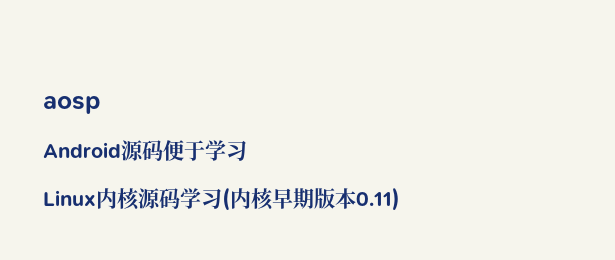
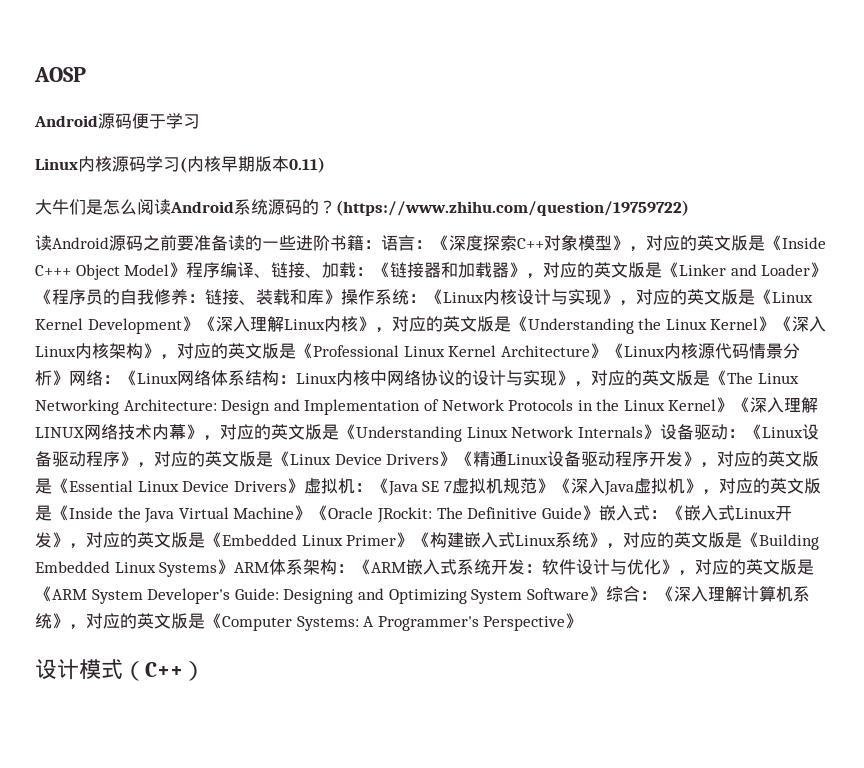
- aosp
+ AOSP
+ 大牛们是怎么阅读Android系统源码的？(https://www.zhihu.com/question/19759722)
+ 读Android源码之前要准备读的一些进阶书籍：语言：《深度探索C++对象模型》，对应的英文版是《Inside C+++ Object Model》程序编译、链接、加载：《链接器和加载器》，对应的英文版是《Linker and Loader》《程序员的自我修养：链接、装载和库》操作系统：《Linux内核设计与实现》，对应的英文版是《Linux Kernel Development》《深入理解Linux内核》，对应的英文版是《Understanding the Linux Kernel》《深入Linux内核架构》，对应的英文版是《Professional Linux Kernel Architecture》《Linux内核源代码情景分析》网络：《Linux网络体系结构：Linux内核中网络协议的设计与实现》，对应的英文版是《The Linux Networking Architecture: Design and Implementation of Network Protocols in the Linux Kernel》《深入理解LINUX网络技术内幕》，对应的英文版是《Understanding Linux Network Internals》设备驱动：《Linux设备驱动程序》，对应的英文版是《Linux Device Drivers》《精通Linux设备驱动程序开发》，对应的英文版是《Essential Linux Device Drivers》虚拟机：《Java SE 7虚拟机规范》《深入Java虚拟机》，对应的英文版是《Inside the Java Virtual Machine》《Oracle JRockit: The Definitive Guide》嵌入式：《嵌入式Linux开发》，对应的英文版是《Embedded Linux Primer》《构建嵌入式Linux系统》，对应的英文版是《Building Embedded Linux Systems》ARM体系架构：《ARM嵌入式系统开发：软件设计与优化》，对应的英文版是《ARM System Developer's Guide: Designing and Optimizing System Software》综合：《深入理解计算机系统》，对应的英文版是《Computer Systems: A Programmer's Perspective》
+ 设计模式（C++）

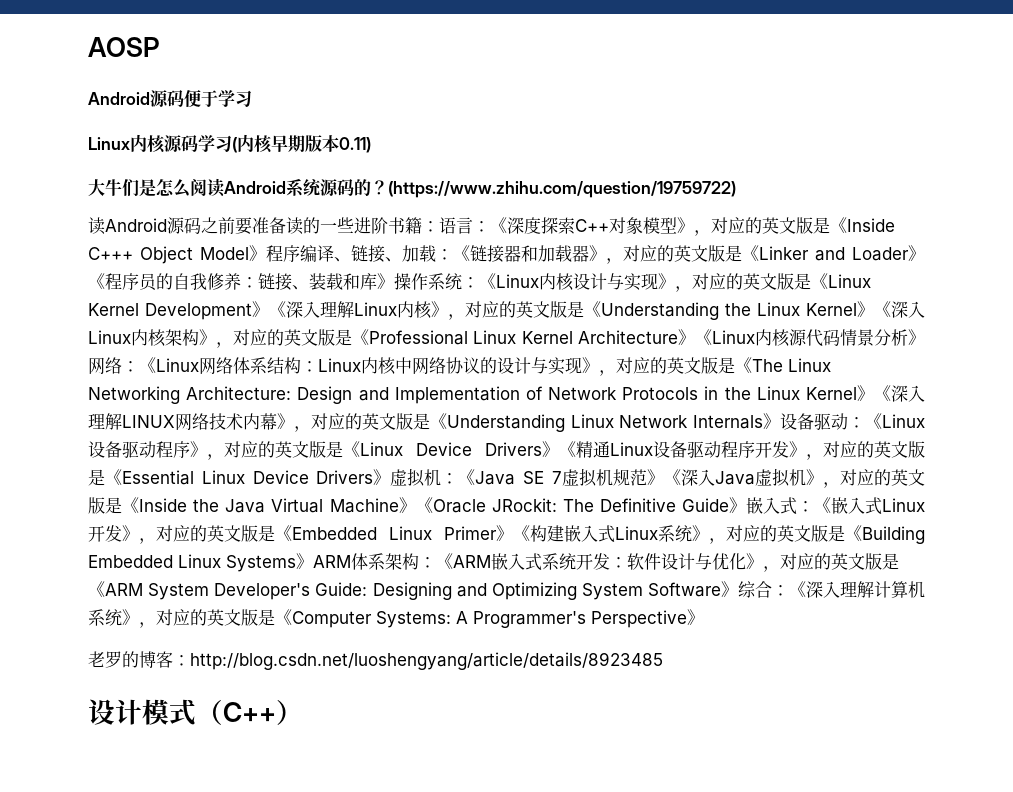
+ 老罗的博客：http://blog.csdn.net/luoshengyang/article/details/8923485

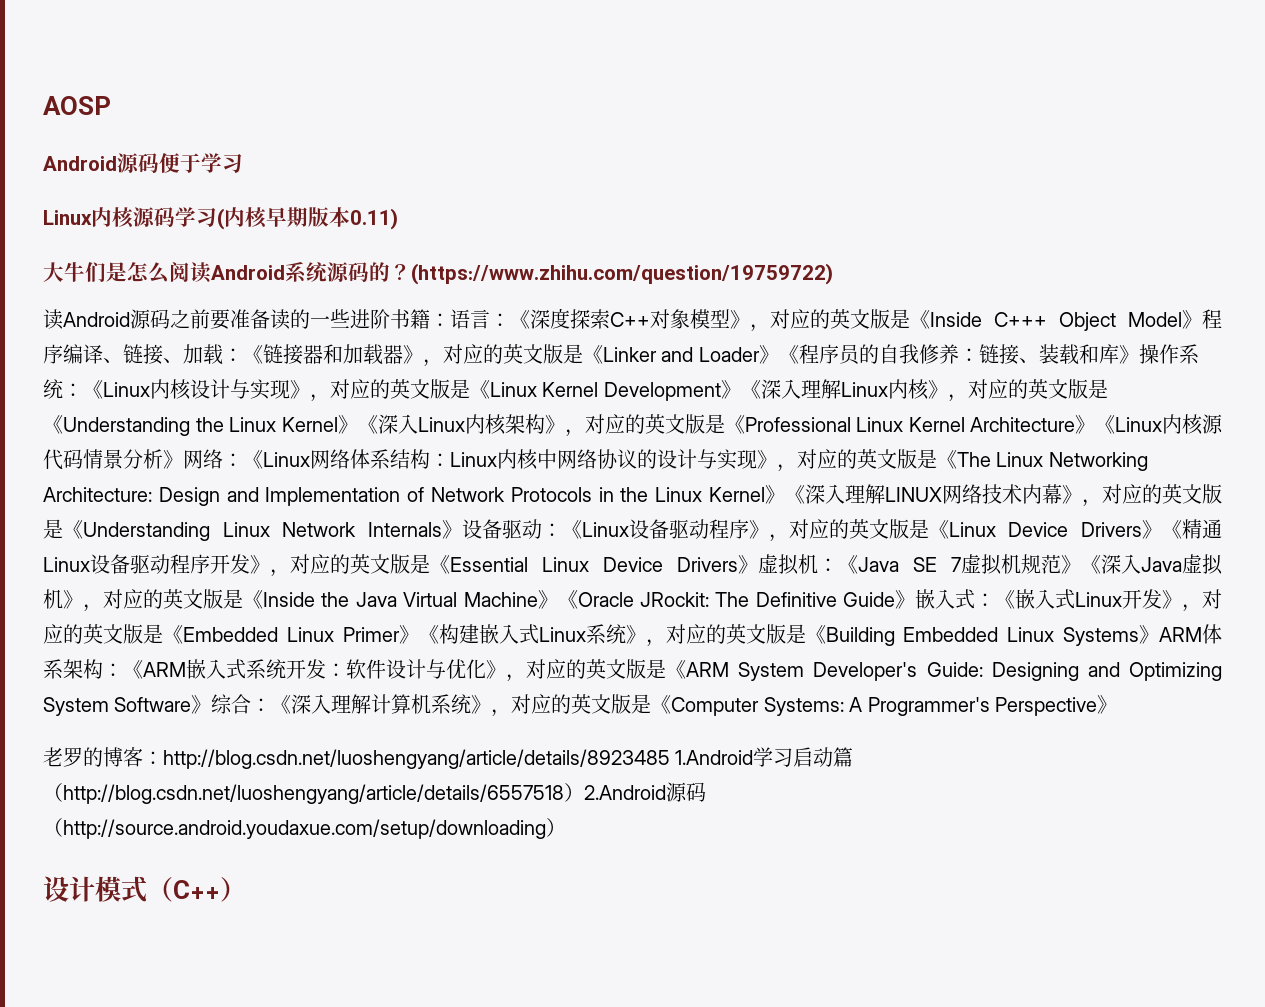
- 老罗的博客：http://blog.csdn.net/luoshengyang/article/details/8923485
+ 老罗的博客：http://blog.csdn.net/luoshengyang/article/details/8923485 1.Android学习启动篇（http://blog.csdn.net/luoshengyang/article/details/6557518）2.Android源码（http://source.android.youdaxue.com/setup/downloading）

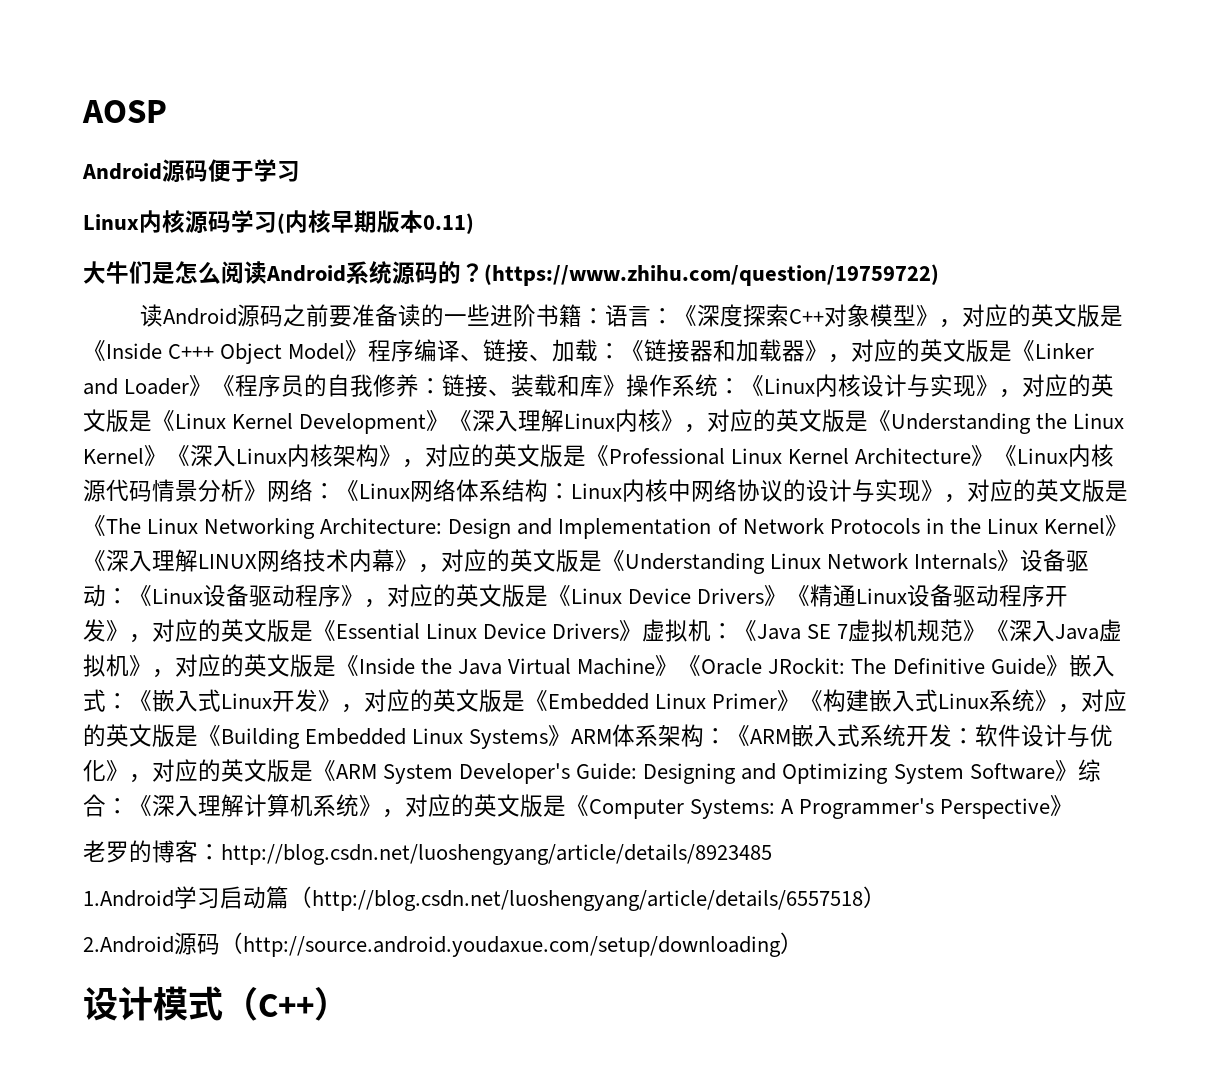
- 老罗的博客：http://blog.csdn.net/luoshengyang/article/details/8923485 1.Android学习启动篇（http://blog.csdn.net/luoshengyang/article/details/6557518）2.Android源码（http://source.android.youdaxue.com/setup/downloading）
+ 老罗的博客：http://blog.csdn.net/luoshengyang/article/details/8923485
+ 1.Android学习启动篇（http://blog.csdn.net/luoshengyang/article/details/6557518）
+ 2.Android源码（http://source.android.youdaxue.com/setup/downloading）

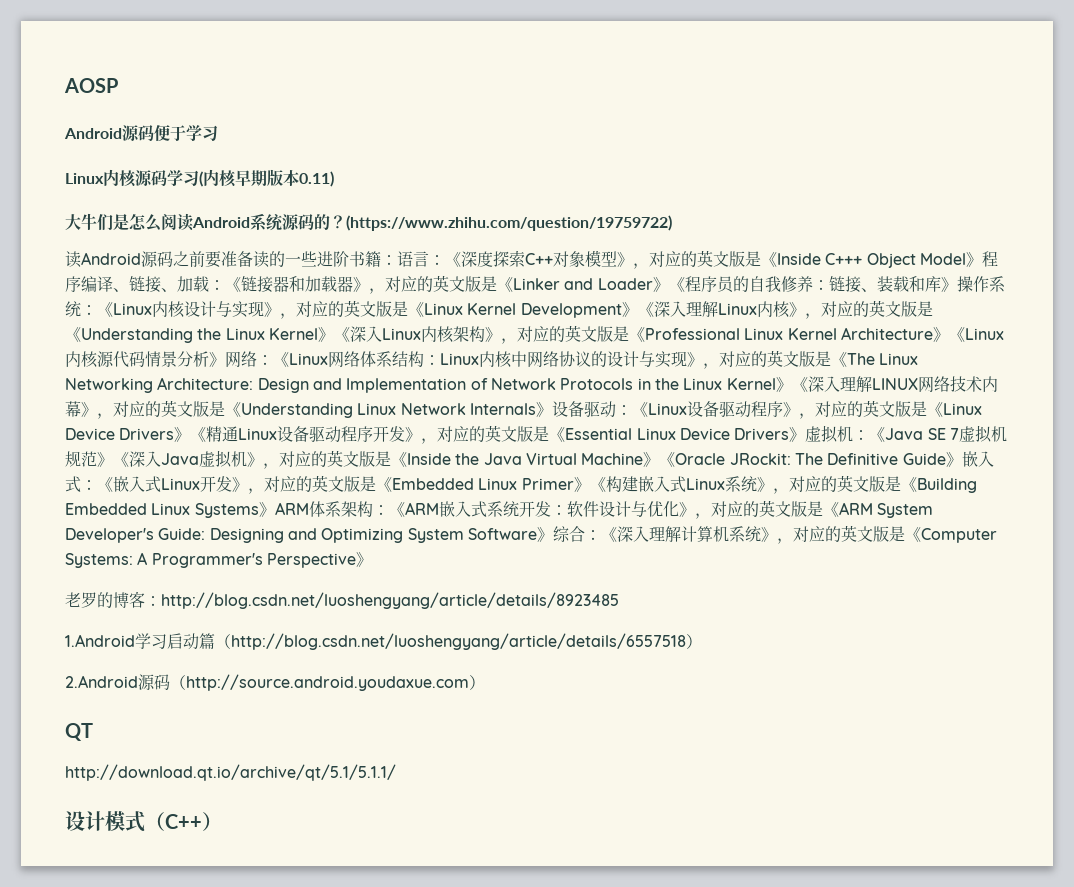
- 2.Android源码（http://source.android.youdaxue.com/setup/downloading）
+ 2.Android源码（http://source.android.youdaxue.com）
+ QT
+ http://download.qt.io/archive/qt/5.1/5.1.1/

